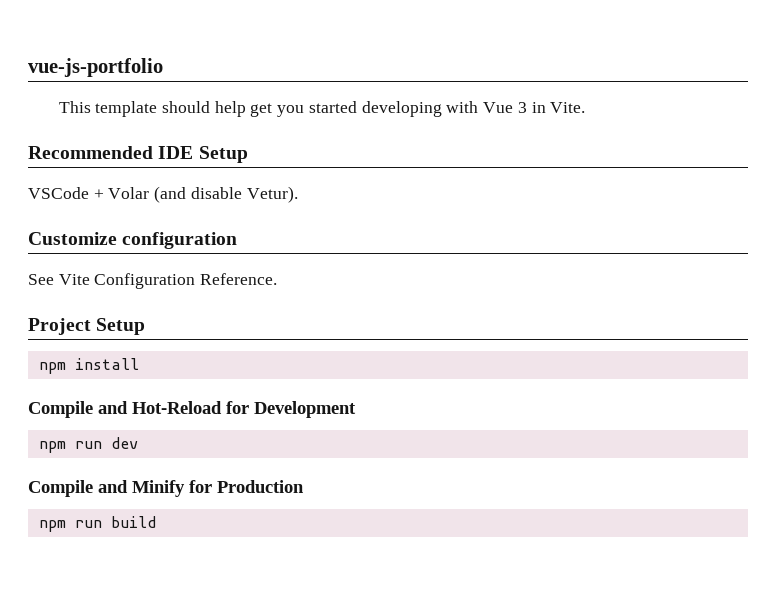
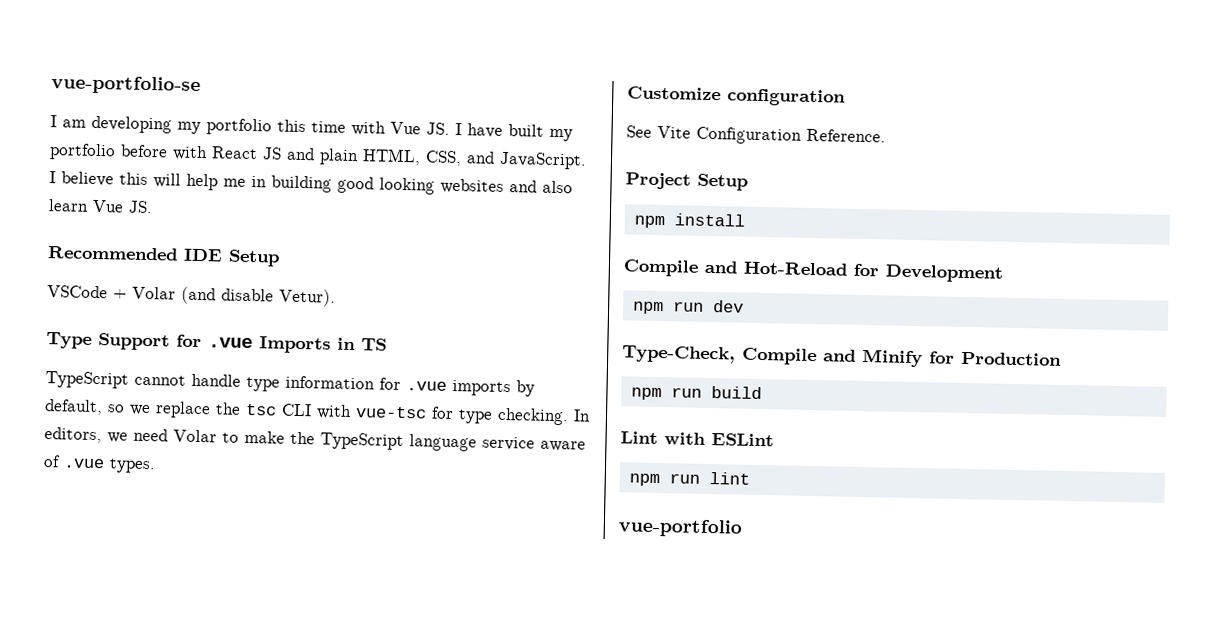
- vue-js-portfolio
- This template should help get you started developing with Vue 3 in Vite.
+ vue-portfolio-se
+ I am developing my portfolio this time with Vue JS. I have built my portfolio before with React JS and plain HTML, CSS, and JavaScript. I believe this will help me in building good looking websites and also learn Vue JS.
+ Type Support for .vue Imports in TS
+ TypeScript cannot handle type information for .vue imports by default, so we replace the tsc CLI with vue-tsc for type checking. In editors, we need Volar to make the TypeScript language service aware of .vue types.
- Compile and Minify for Production
+ Type-Check, Compile and Minify for Production
+ Lint with ESLint
+ npm run lint
+ vue-portfolio

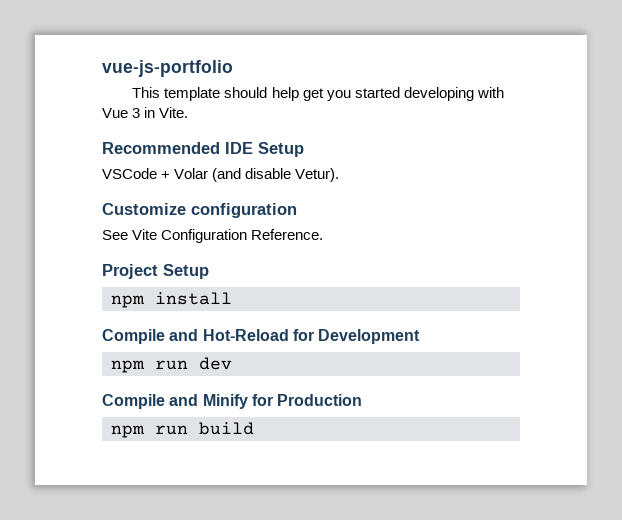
- vue-portfolio-se
- I am developing my portfolio this time with Vue JS. I have built my portfolio before with React JS and plain HTML, CSS, and JavaScript. I believe this will help me in building good looking websites and also learn Vue JS.
+ vue-js-portfolio
+ This template should help get you started developing with Vue 3 in Vite.
- Type Support for .vue Imports in TS
- TypeScript cannot handle type information for .vue imports by default, so we replace the tsc CLI with vue-tsc for type checking. In editors, we need Volar to make the TypeScript language service aware of .vue types.
- Type-Check, Compile and Minify for Production
+ Compile and Minify for Production
- Lint with ESLint
- npm run lint
- vue-portfolio

